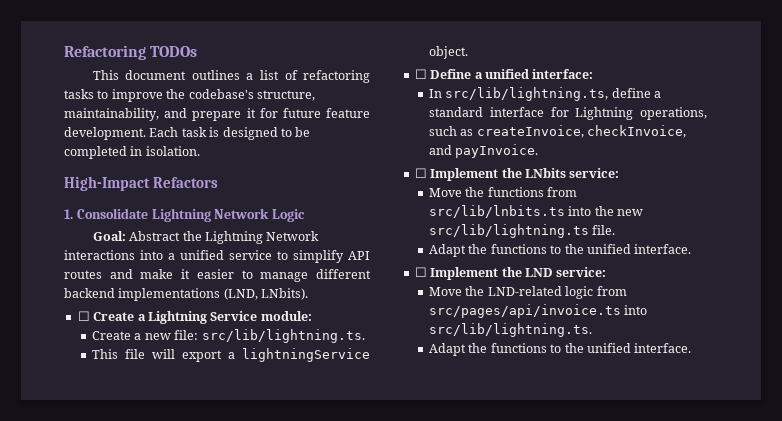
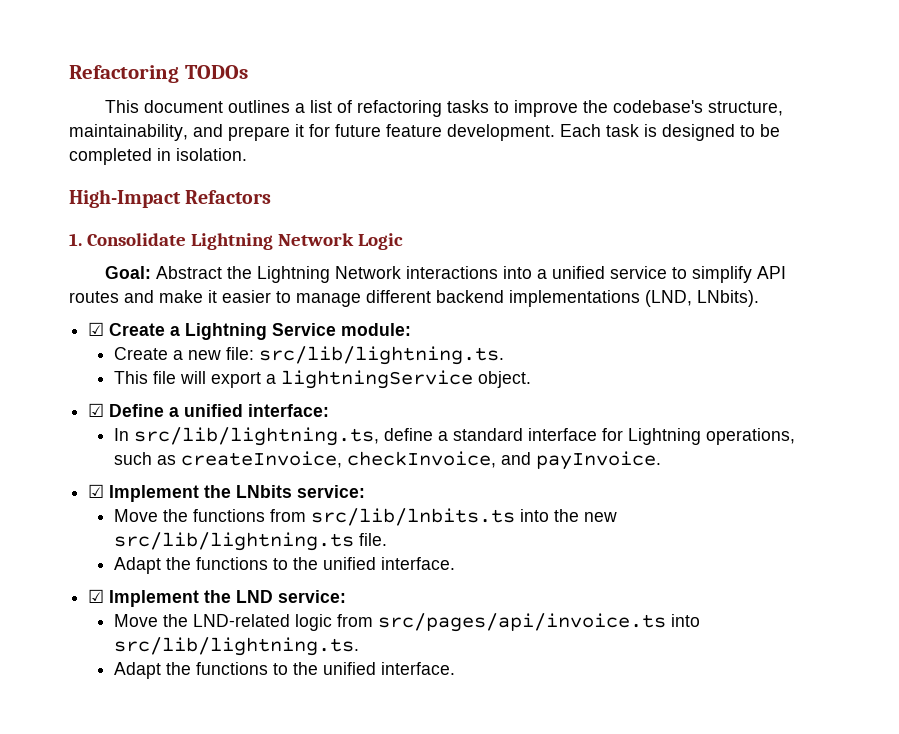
- ☐ Create a Lightning Service module:
+ ☑ Create a Lightning Service module:
- ☐ Define a unified interface:
+ ☑ Define a unified interface:
- ☐ Implement the LNbits service:
+ ☑ Implement the LNbits service:
- ☐ Implement the LND service:
+ ☑ Implement the LND service:

